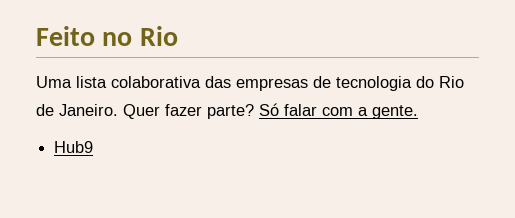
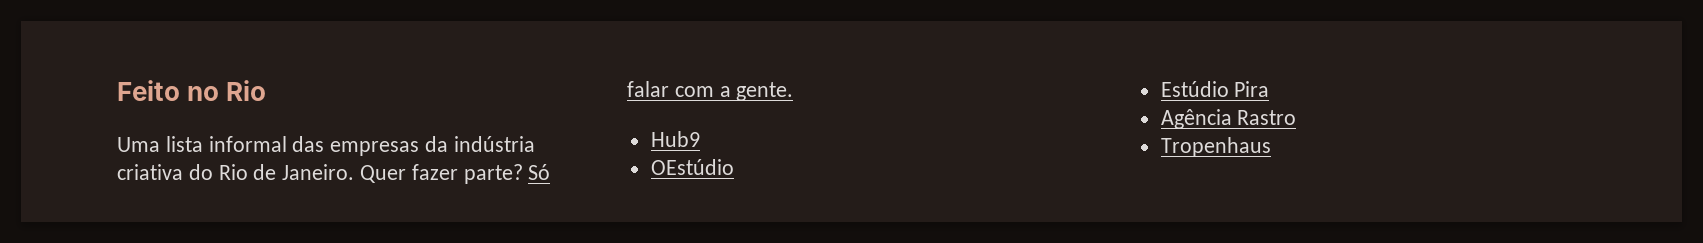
- Uma lista colaborativa das empresas de tecnologia do Rio de Janeiro.
+ Uma lista informal das empresas da indústria criativa do Rio de Janeiro.
+ OEstúdio
+ Estúdio Pira
+ Agência Rastro
+ Tropenhaus

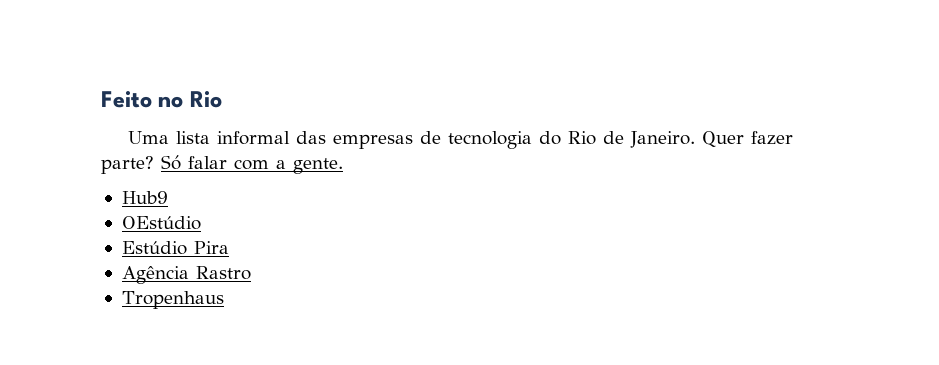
- Uma lista informal das empresas da indústria criativa do Rio de Janeiro.
+ Uma lista informal das empresas de tecnologia do Rio de Janeiro.

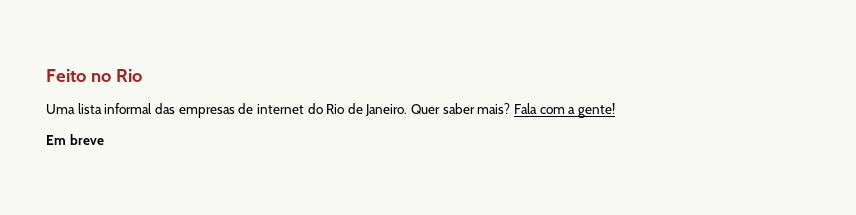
- Uma lista informal das empresas de tecnologia do Rio de Janeiro.
+ Uma lista informal das empresas de internet do Rio de Janeiro.
- Quer fazer parte? Só falar com a gente.
- Hub9
- OEstúdio
- Estúdio Pira
- Agência Rastro
- Tropenhaus
+ Quer saber mais? Fala com a gente!
+ Em breve

